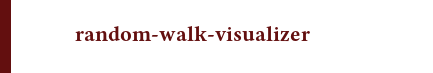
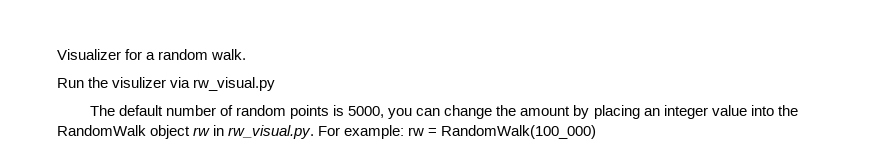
- random-walk-visualizer
+ Visualizer for a random walk.
+ Run the visulizer via rw_visual.py
+ The default number of random points is 5000, you can change the amount by placing an integer value into the RandomWalk object rw in rw_visual.py. For example: rw = RandomWalk(100_000)

